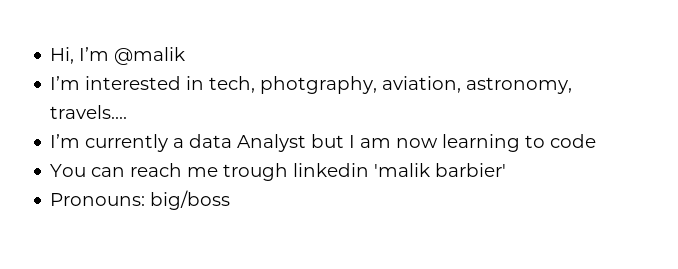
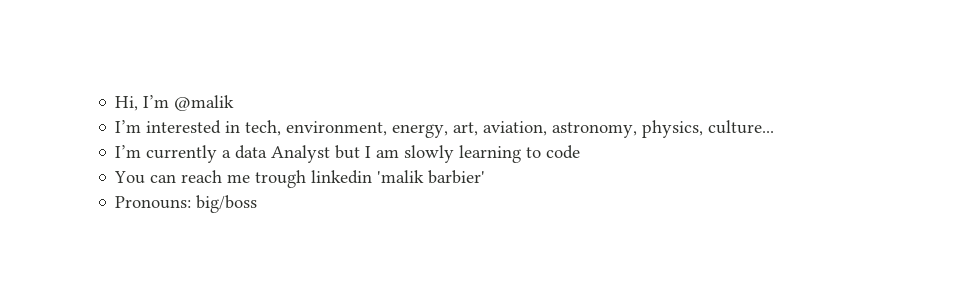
- I’m interested in tech, photgraphy, aviation, astronomy, travels....
+ I’m interested in tech, environment, energy, art, aviation, astronomy, physics, culture...
- I’m currently a data Analyst but I am now learning to code
+ I’m currently a data Analyst but I am slowly learning to code

